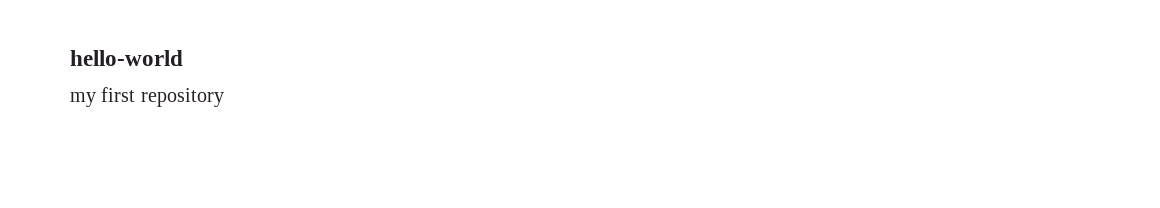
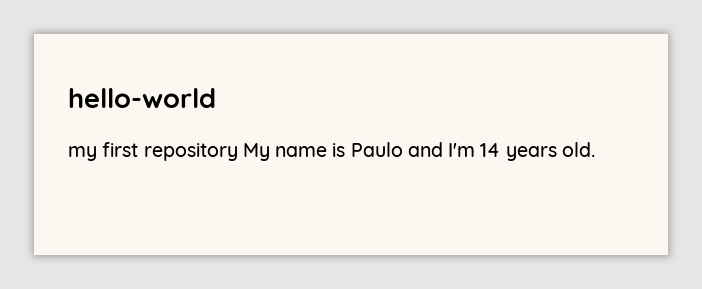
- my first repository
+ my first repository My name is Paulo and I'm 14 years old.

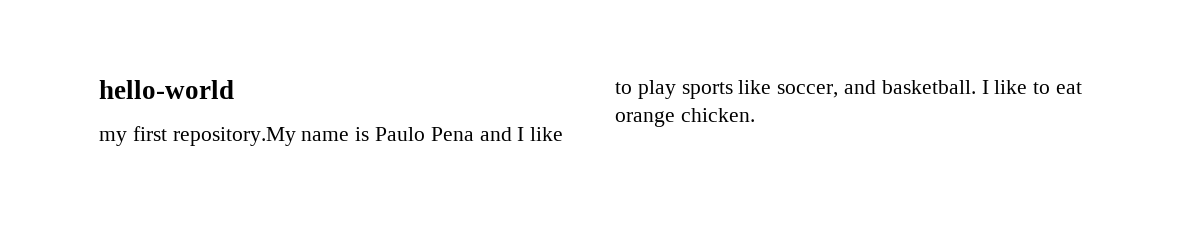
- my first repository My name is Paulo and I'm 14 years old.
+ my first repository.My name is Paulo Pena and I like to play sports like soccer, and basketball. I like to eat orange chicken.

